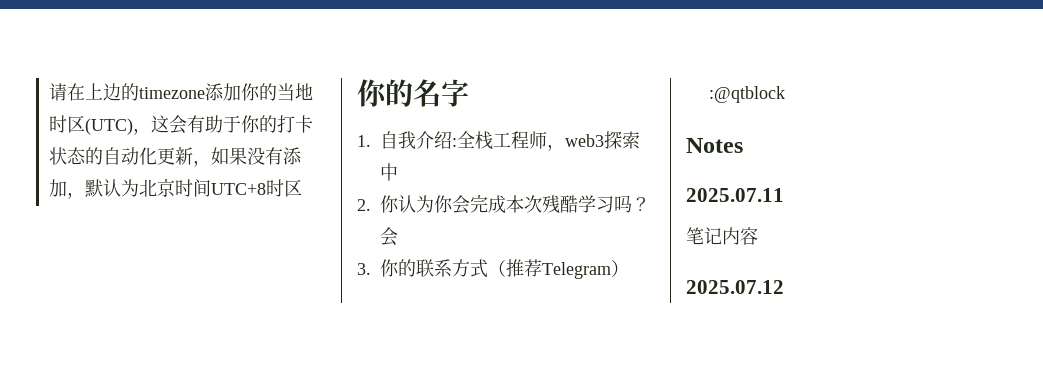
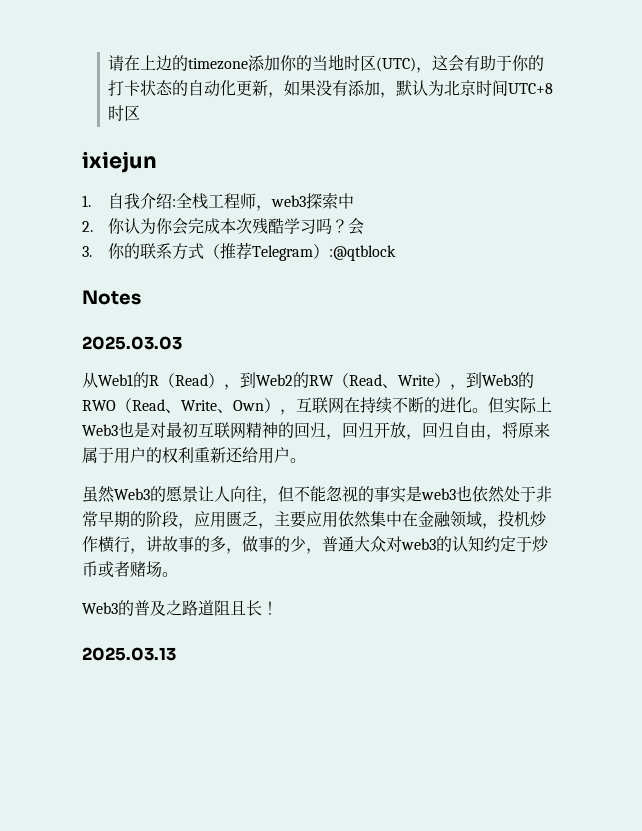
- 你的名字
+ ixiejun
- 2025.07.11
- 笔记内容
- 2025.07.12
+ 2025.03.03
+ 从Web1的R（Read），到Web2的RW（Read、Write），到Web3的RWO（Read、Write、Own），互联网在持续不断的进化。但实际上Web3也是对最初互联网精神的回归，回归开放，回归自由，将原来属于用户的权利重新还给用户。
+ 虽然Web3的愿景让人向往，但不能忽视的事实是web3也依然处于非常早期的阶段，应用匮乏，主要应用依然集中在金融领域，投机炒作横行，讲故事的多，做事的少，普通大众对web3的认知约定于炒币或者赌场。
+ Web3的普及之路道阻且长！
+ 2025.03.13

